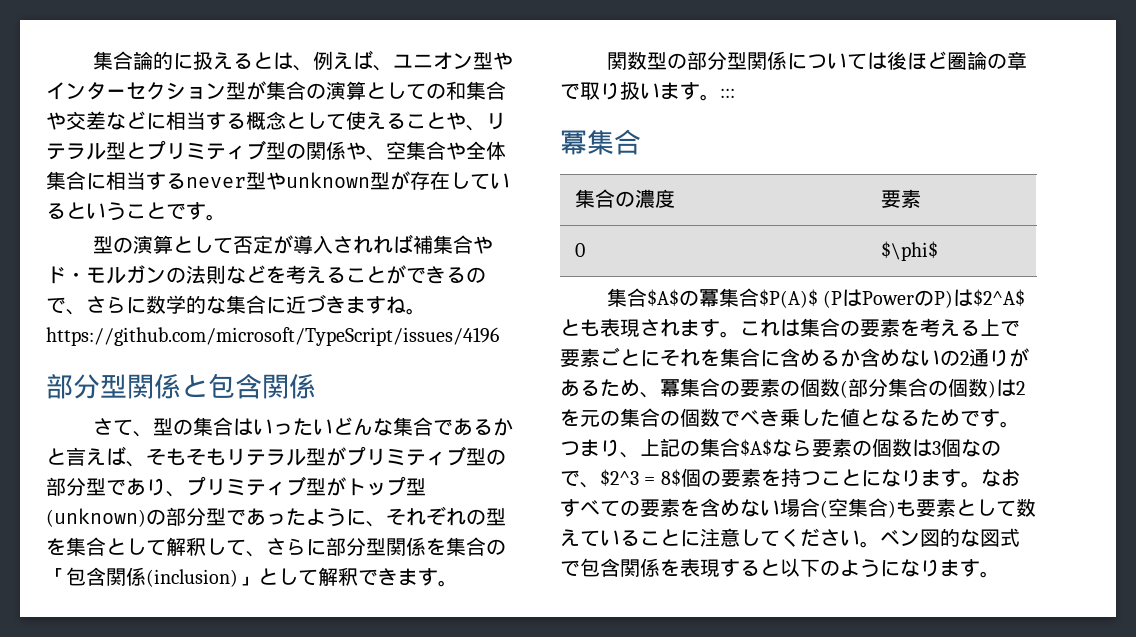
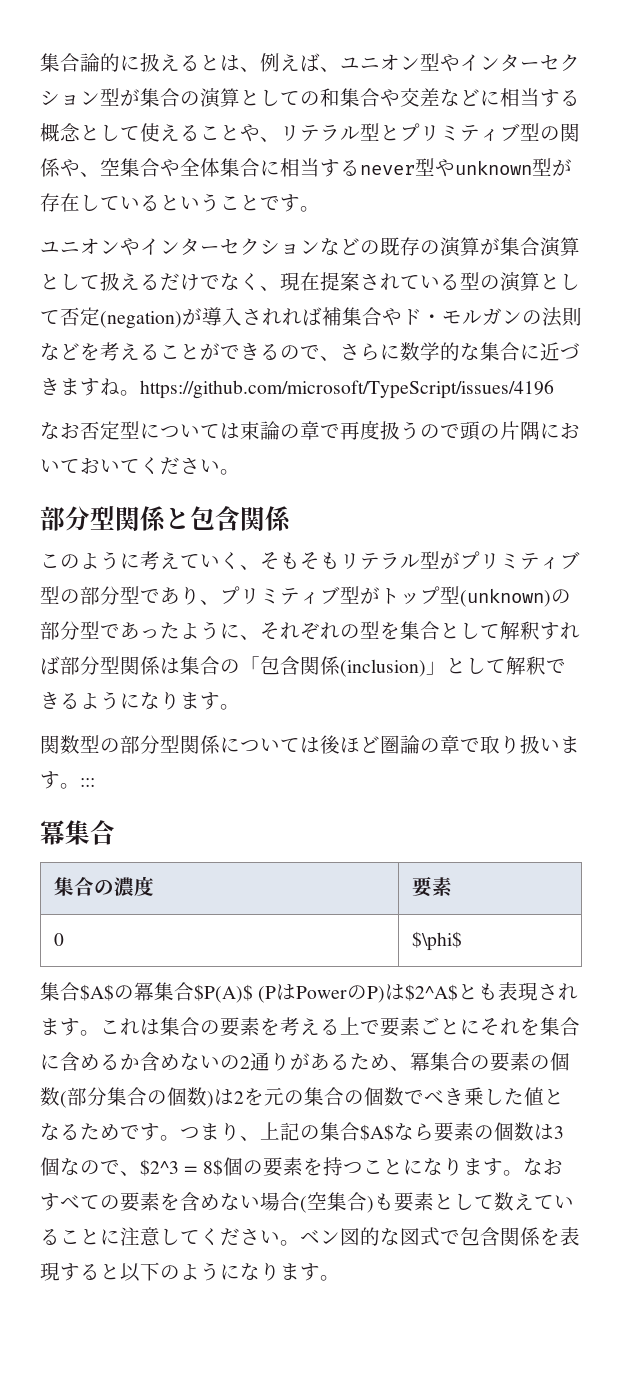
- 型の演算として否定が導入されれば補集合やド・モルガンの法則などを考えることができるので、さらに数学的な集合に近づきますね。https://github.com/microsoft/TypeScript/issues/4196
+ ユニオンやインターセクションなどの既存の演算が集合演算として扱えるだけでなく、現在提案されている型の演算として否定(negation)が導入されれば補集合やド・モルガンの法則などを考えることができるので、さらに数学的な集合に近づきますね。https://github.com/microsoft/TypeScript/issues/4196
+ なお否定型については束論の章で再度扱うので頭の片隅においておいてください。
- さて、型の集合はいったいどんな集合であるかと言えば、そもそもリテラル型がプリミティブ型の部分型であり、プリミティブ型がトップ型(unknown)の部分型であったように、それぞれの型を集合として解釈して、さらに部分型関係を集合の「包含関係(inclusion)」として解釈できます。
+ このように考えていく、そもそもリテラル型がプリミティブ型の部分型であり、プリミティブ型がトップ型(unknown)の部分型であったように、それぞれの型を集合として解釈すれば部分型関係は集合の「包含関係(inclusion)」として解釈できるようになります。

